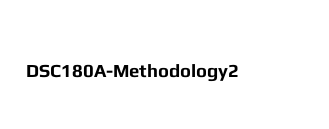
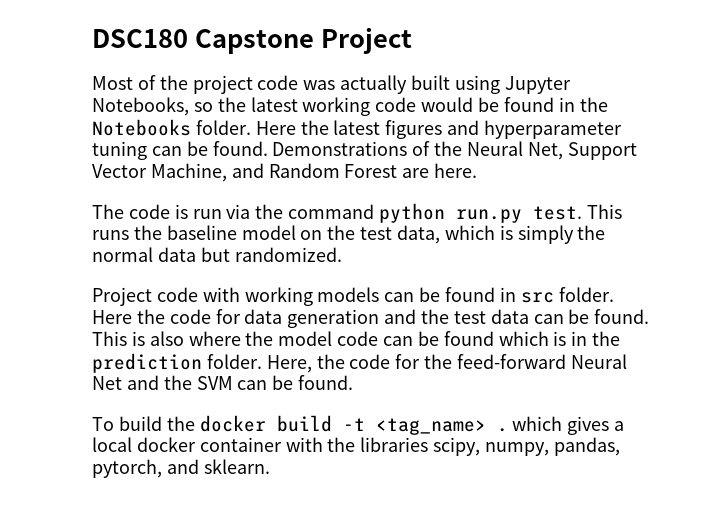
- DSC180A-Methodology2
+ DSC180 Capstone Project
+ Most of the project code was actually built using Jupyter Notebooks, so the latest working code would be found in the Notebooks folder. Here the latest figures and hyperparameter tuning can be found. Demonstrations of the Neural Net, Support Vector Machine, and Random Forest are here.
+ The code is run via the command python run.py test. This runs the baseline model on the test data, which is simply the normal data but randomized.
+ Project code with working models can be found in src folder. Here the code for data generation and the test data can be found. This is also where the model code can be found which is in the prediction folder. Here, the code for the feed-forward Neural Net and the SVM can be found.
+ To build the docker build -t <tag_name> . which gives a local docker container with the libraries scipy, numpy, pandas, pytorch, and sklearn.

